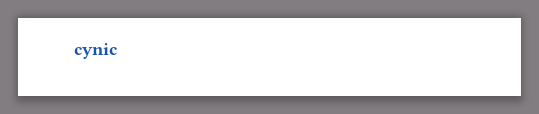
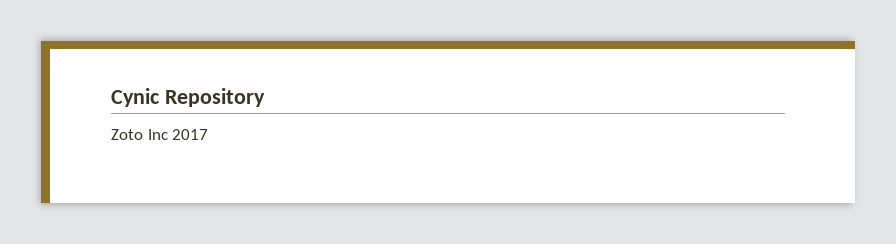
- cynic
+ Cynic Repository
+ Zoto Inc 2017

